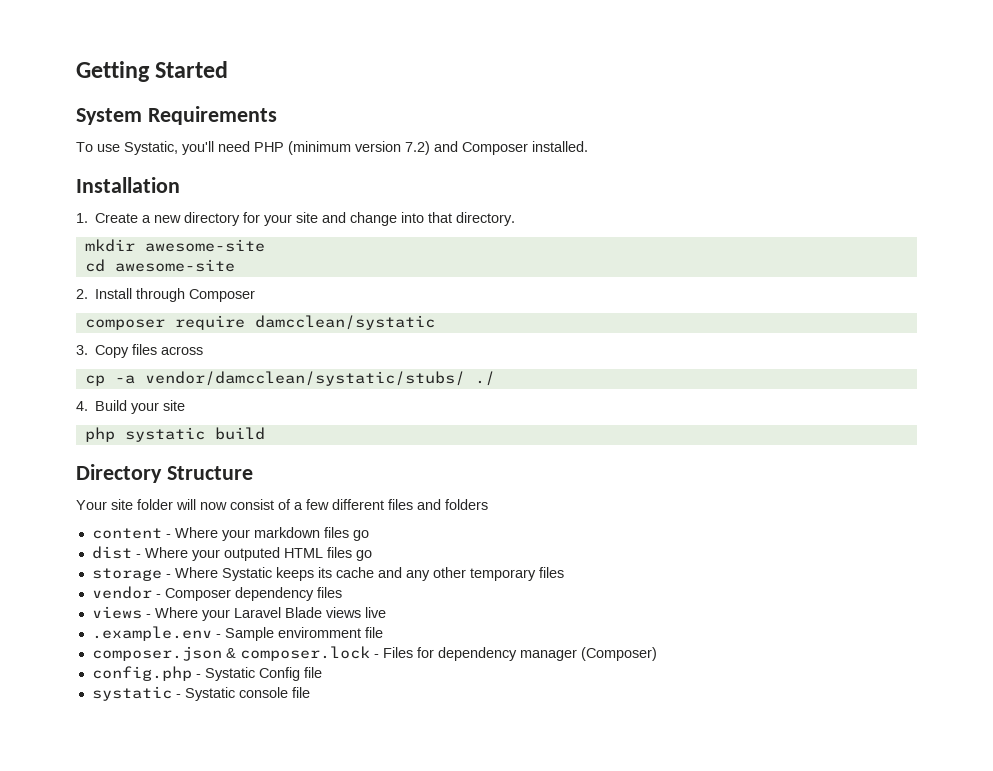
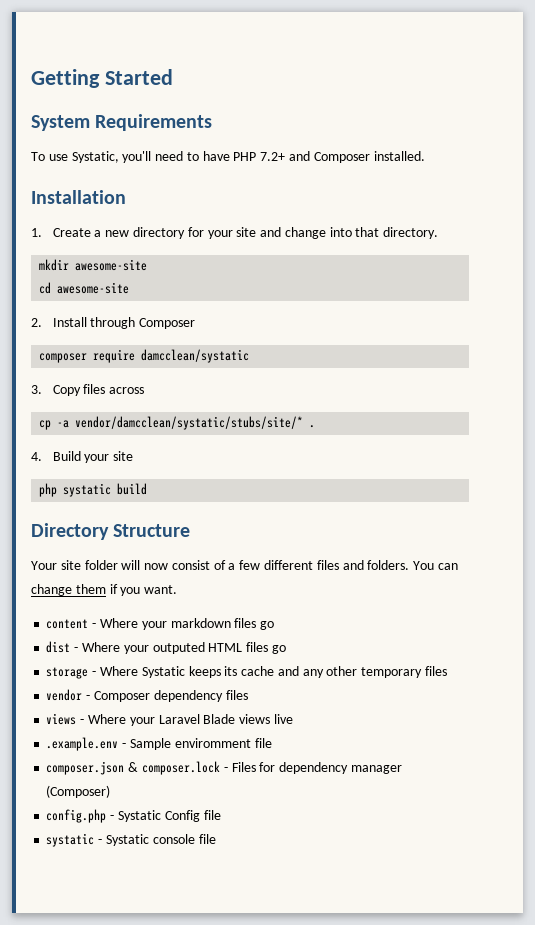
- To use Systatic, you'll need PHP (minimum version 7.2) and Composer installed.
+ To use Systatic, you'll need to have PHP 7.2+ and Composer installed.
- cp -a vendor/damcclean/systatic/stubs/ ./
+ cp -a vendor/damcclean/systatic/stubs/site/* .
- Your site folder will now consist of a few different files and folders
+ Your site folder will now consist of a few different files and folders. You can change them if you want.

